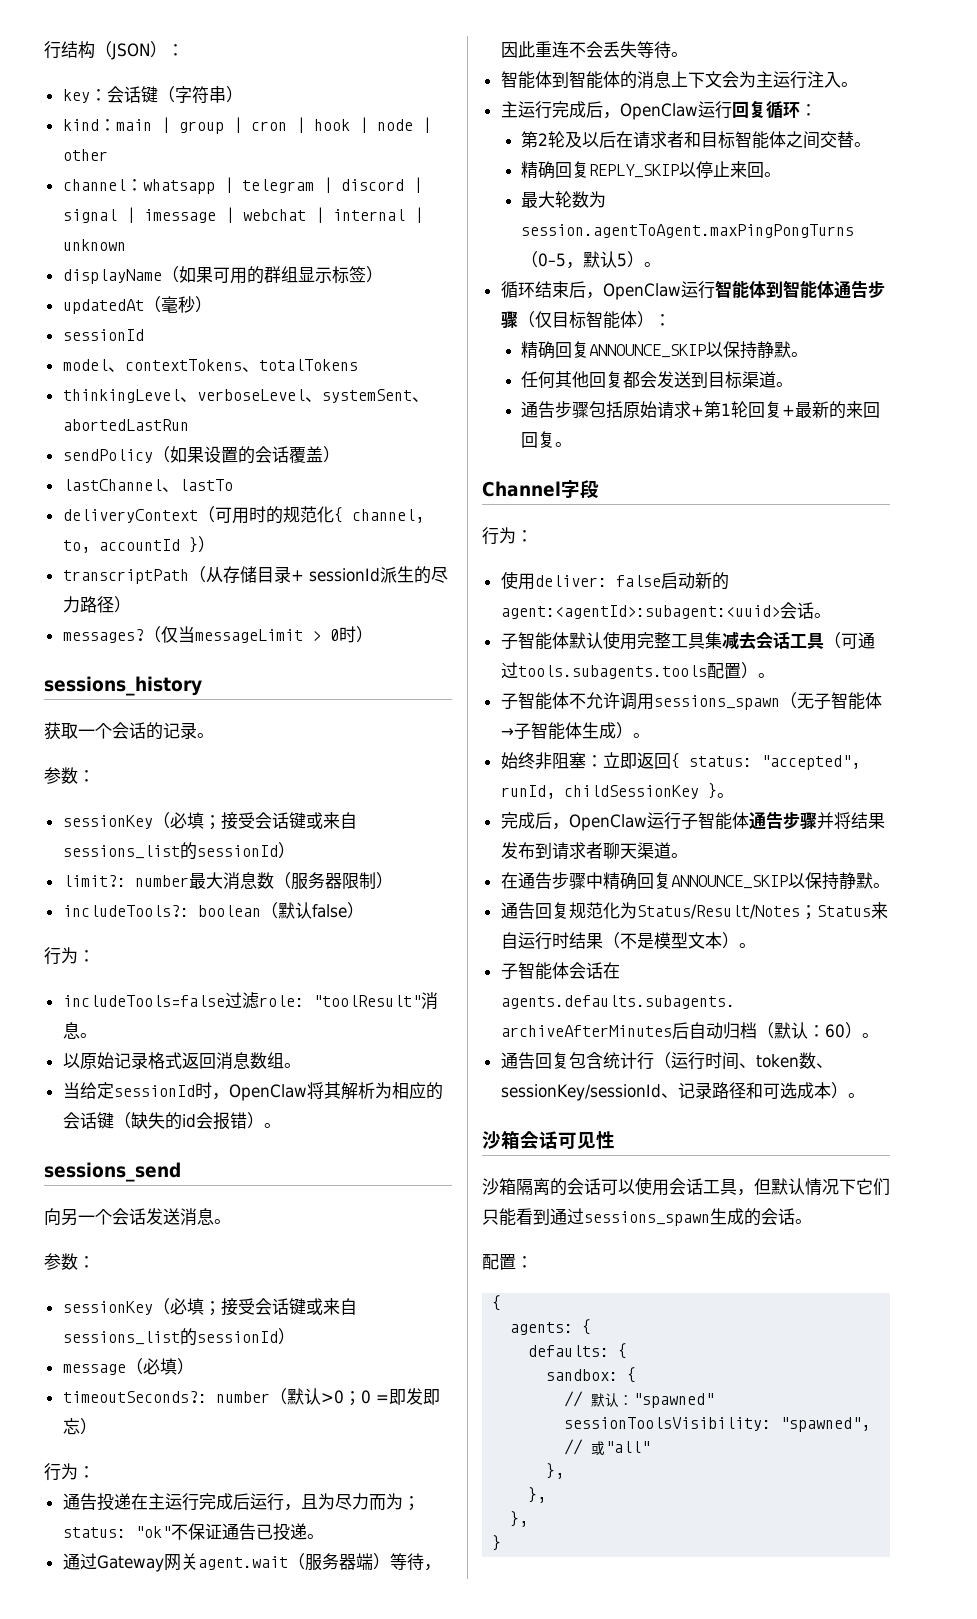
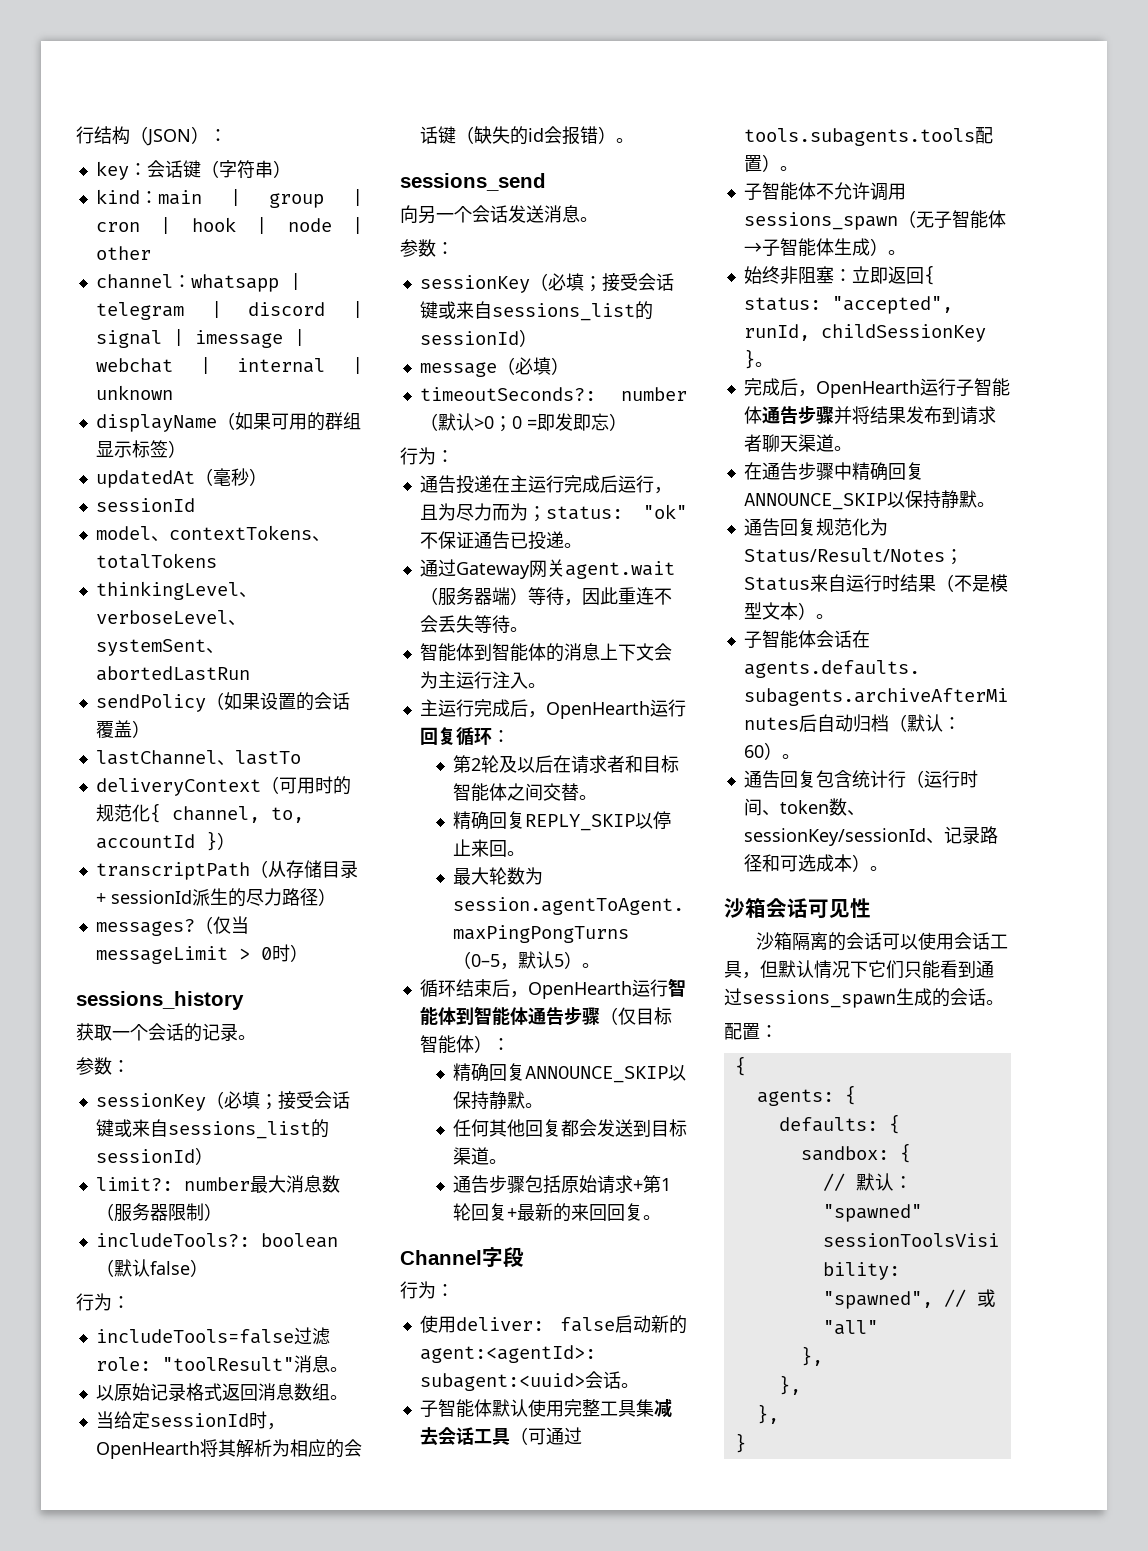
- 当给定sessionId时，OpenClaw将其解析为相应的会话键（缺失的id会报错）。
+ 当给定sessionId时，OpenHearth将其解析为相应的会话键（缺失的id会报错）。
- 主运行完成后，OpenClaw运行回复循环：
+ 主运行完成后，OpenHearth运行回复循环：
- 循环结束后，OpenClaw运行智能体到智能体通告步骤（仅目标智能体）：
+ 循环结束后，OpenHearth运行智能体到智能体通告步骤（仅目标智能体）：
- 完成后，OpenClaw运行子智能体通告步骤并将结果发布到请求者聊天渠道。
+ 完成后，OpenHearth运行子智能体通告步骤并将结果发布到请求者聊天渠道。

